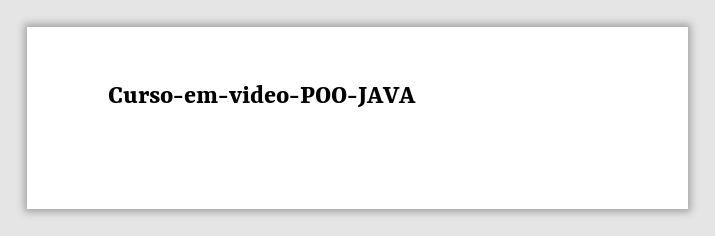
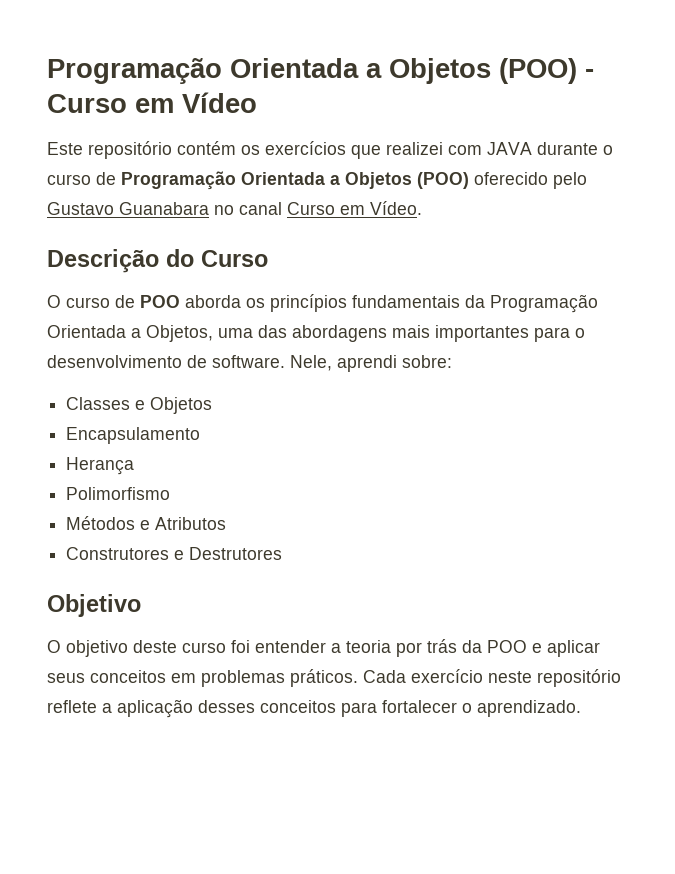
- Curso-em-video-POO-JAVA
+ Programação Orientada a Objetos (POO) - Curso em Vídeo
+ Este repositório contém os exercícios que realizei com JAVA durante o curso de Programação Orientada a Objetos (POO) oferecido pelo Gustavo Guanabara no canal Curso em Vídeo.
+ Descrição do Curso
+ O curso de POO aborda os princípios fundamentais da Programação Orientada a Objetos, uma das abordagens mais importantes para o desenvolvimento de software. Nele, aprendi sobre:
+ Classes e Objetos
+ Encapsulamento
+ Herança
+ Polimorfismo
+ Métodos e Atributos
+ Construtores e Destrutores
+ Objetivo
+ O objetivo deste curso foi entender a teoria por trás da POO e aplicar seus conceitos em problemas práticos. Cada exercício neste repositório reflete a aplicação desses conceitos para fortalecer o aprendizado.

